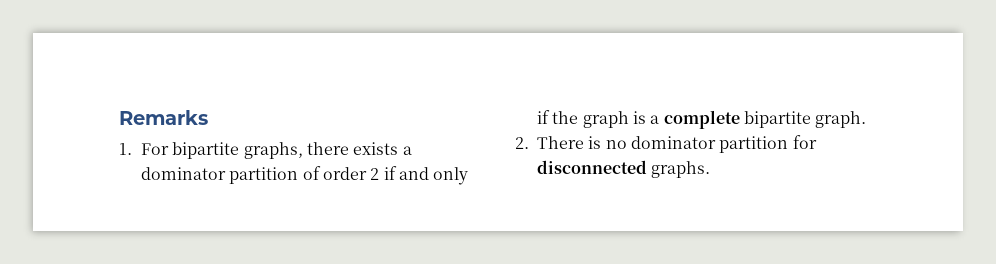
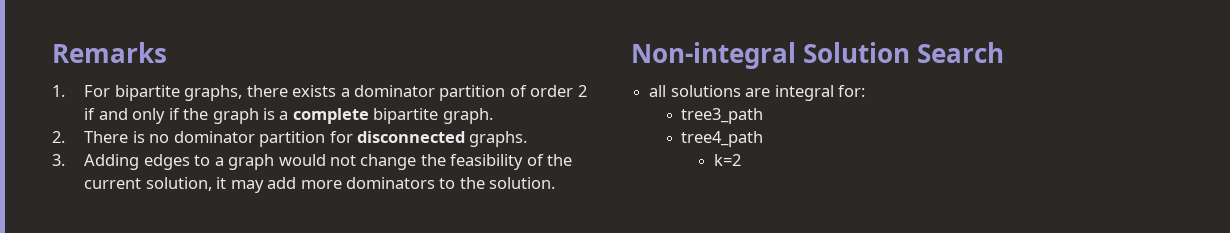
+ 3. Adding edges to a graph would not change the feasibility of the current solution, it may add more dominators to the solution.
+ Non-integral Solution Search
+ all solutions are integral for:
+ tree3_path
+ tree4_path
+ k=2

